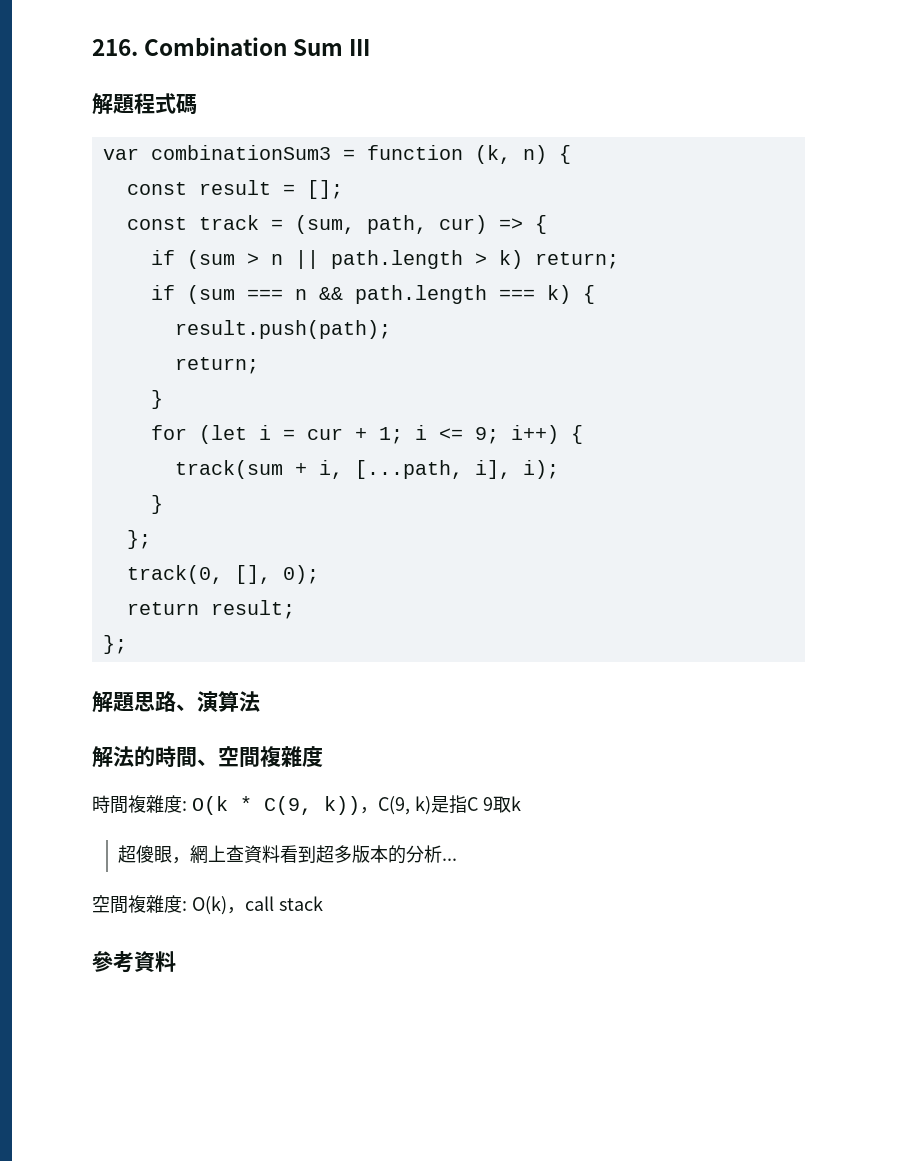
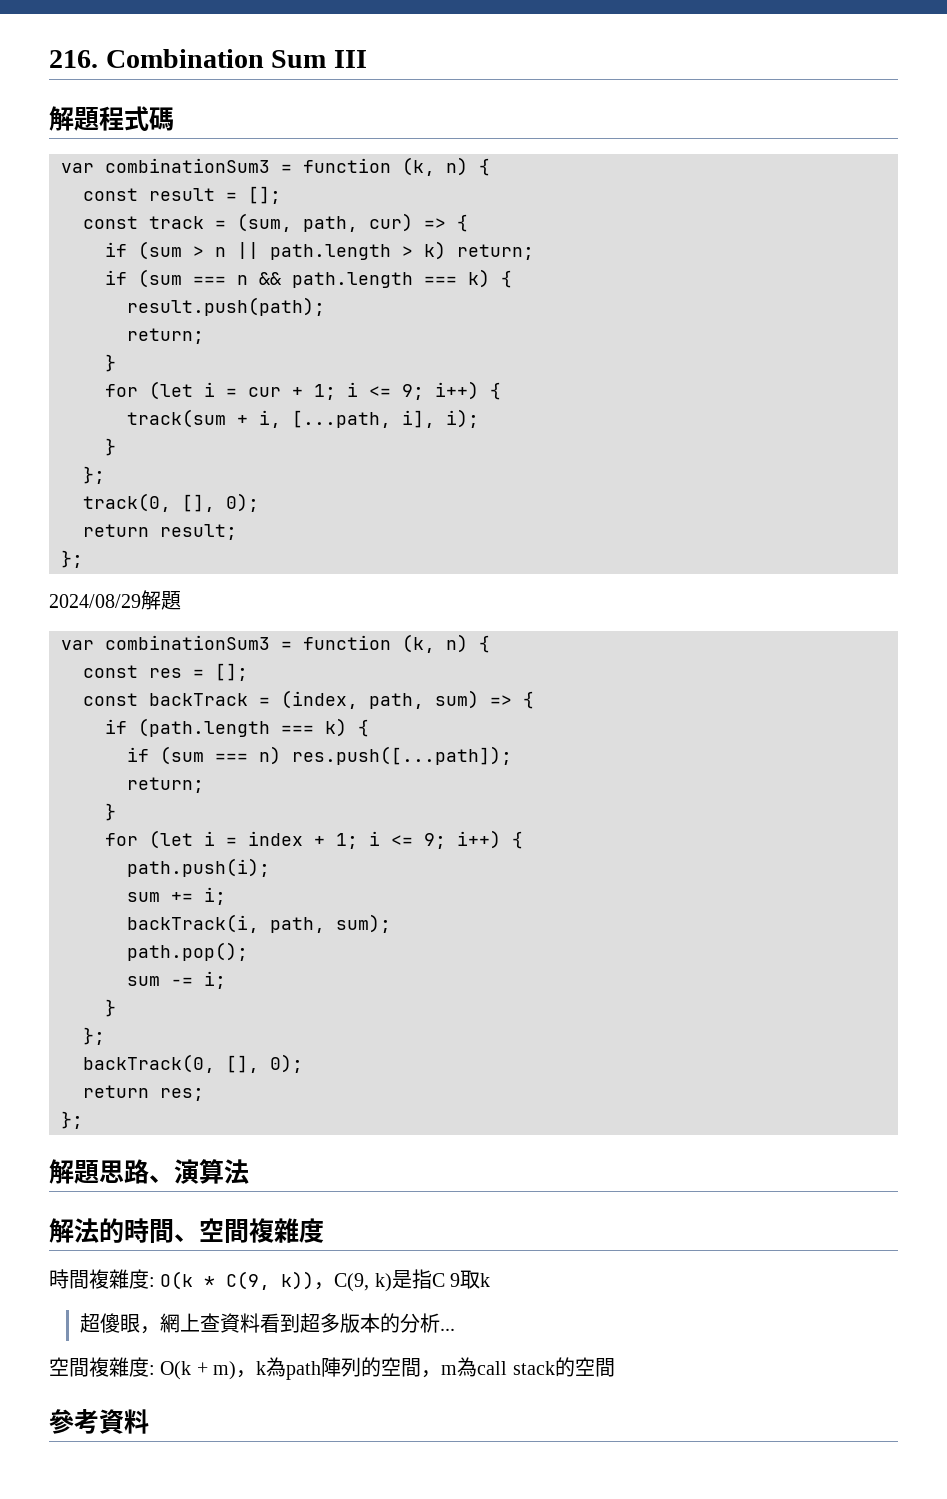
+ 2024/08/29解題
+ var combinationSum3 = function (k, n) {
+ const res = [];
+ const backTrack = (index, path, sum) => {
+ if (path.length === k) {
+ if (sum === n) res.push([...path]);
+ return;
+ }
+ for (let i = index + 1; i <= 9; i++) {
+ path.push(i);
+ sum += i;
+ backTrack(i, path, sum);
+ path.pop();
+ sum -= i;
+ }
+ };
+ backTrack(0, [], 0);
+ return res;
+ };
- 空間複雜度: O(k)，call stack
+ 空間複雜度: O(k + m)，k為path陣列的空間，m為call stack的空間

